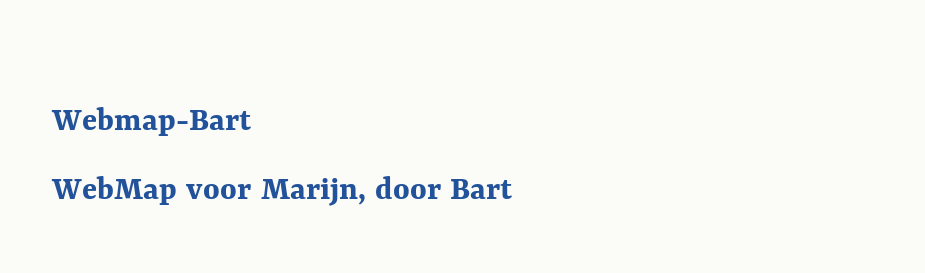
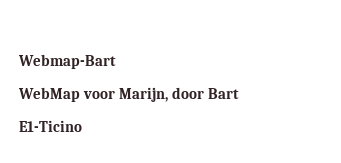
+ E1-Ticino

